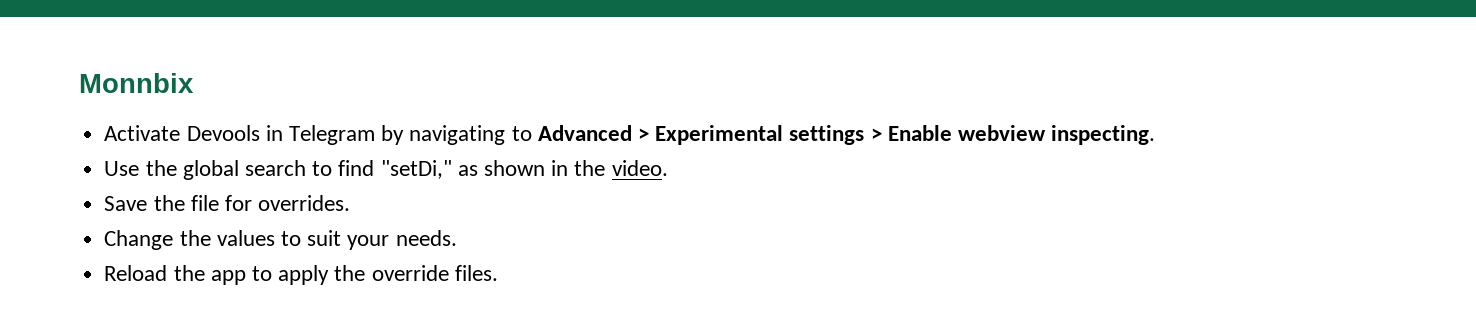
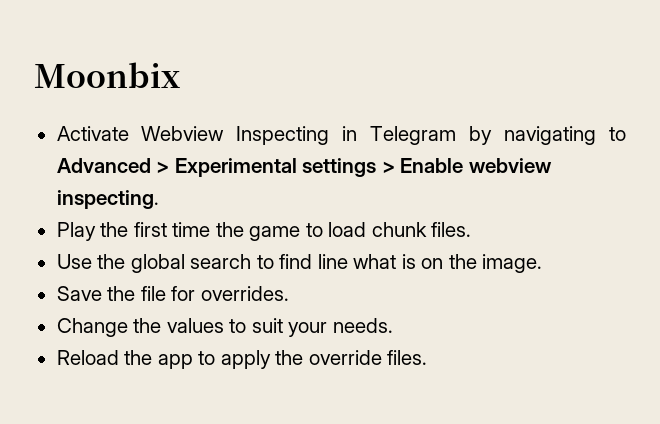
- Monnbix
+ Moonbix
- Activate Devools in Telegram by navigating to Advanced > Experimental settings > Enable webview inspecting.
+ Activate Webview Inspecting in Telegram by navigating to Advanced > Experimental settings > Enable webview inspecting.
+ Play the first time the game to load chunk files.
- Use the global search to find "setDi," as shown in the video.
+ Use the global search to find line what is on the image.

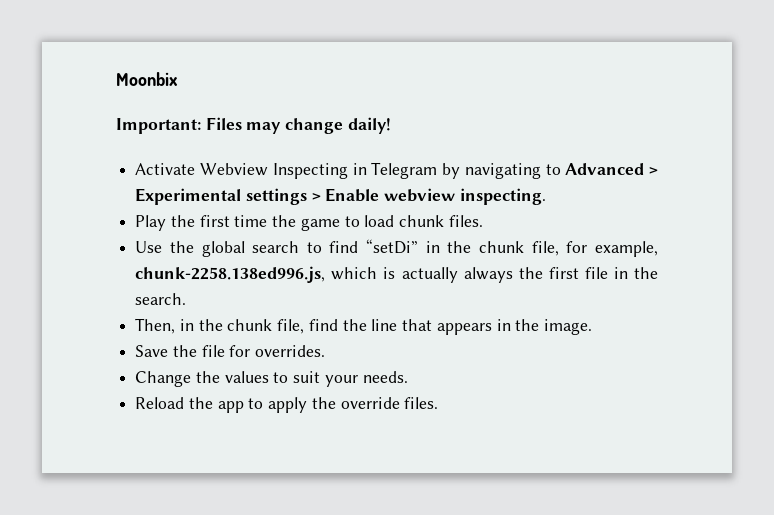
+ Important: Files may change daily!
- Use the global search to find line what is on the image.
+ Use the global search to find “setDi” in the chunk file, for example, chunk-2258.138ed996.js, which is actually always the first file in the search.
+ Then, in the chunk file, find the line that appears in the image.

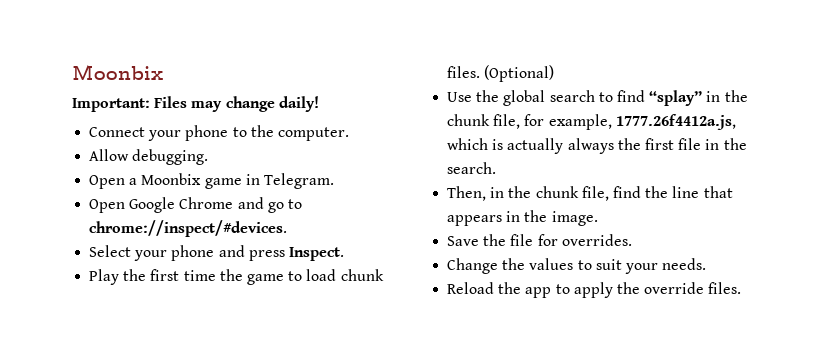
- Activate Webview Inspecting in Telegram by navigating to Advanced > Experimental settings > Enable webview inspecting.
+ Connect your phone to the computer.
+ Allow debugging.
+ Open a Moonbix game in Telegram.
+ Open Google Chrome and go to chrome://inspect/#devices.
+ Select your phone and press Inspect.
+ (Optional)
- Use the global search to find “setDi” in the chunk file, for example, chunk-2258.138ed996.js, which is actually always the first file in the search.
+ Use the global search to find “splay” in the chunk file, for example, 1777.26f4412a.js, which is actually always the first file in the search.

